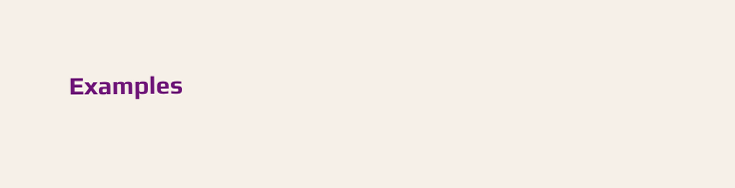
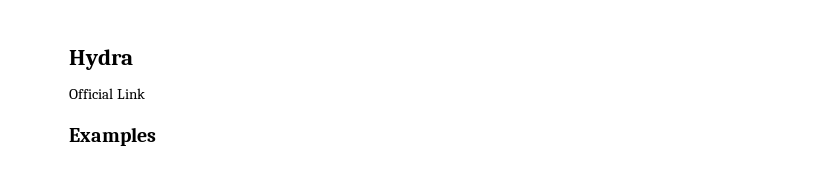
+ Hydra
+ Official Link

